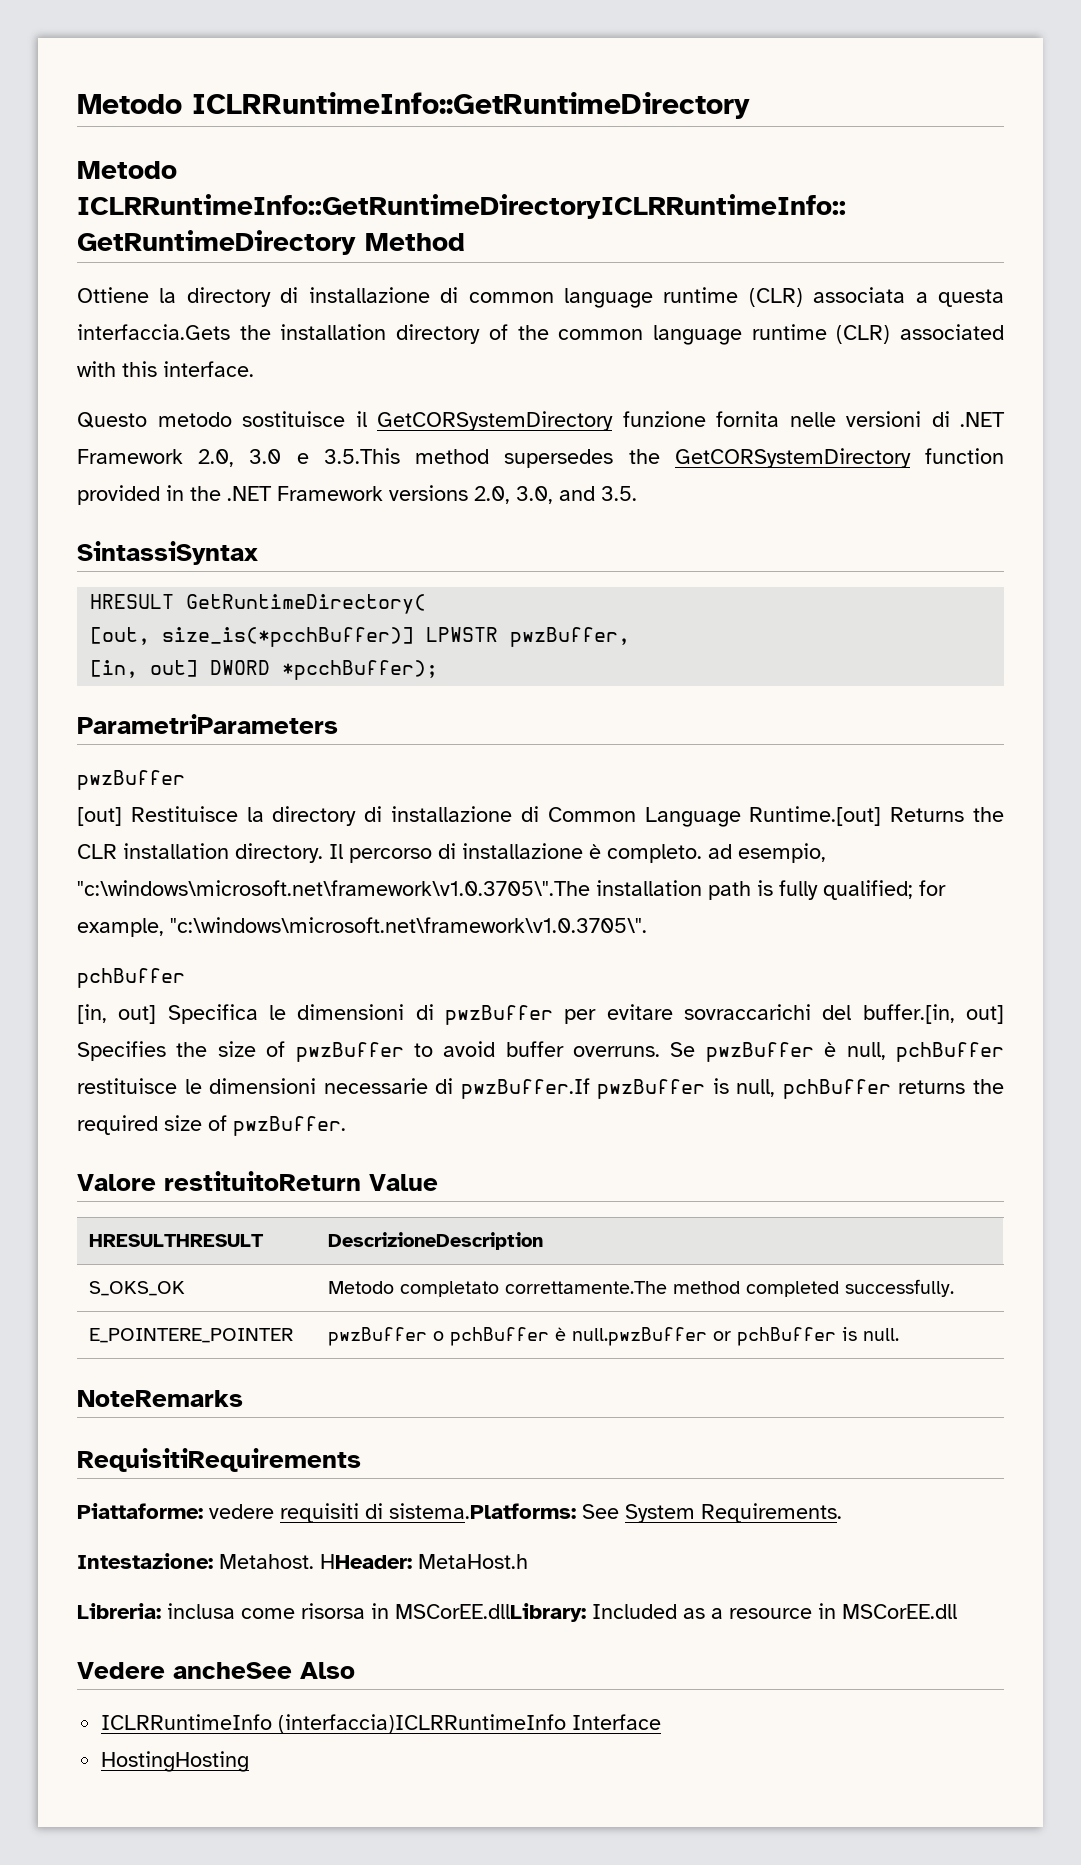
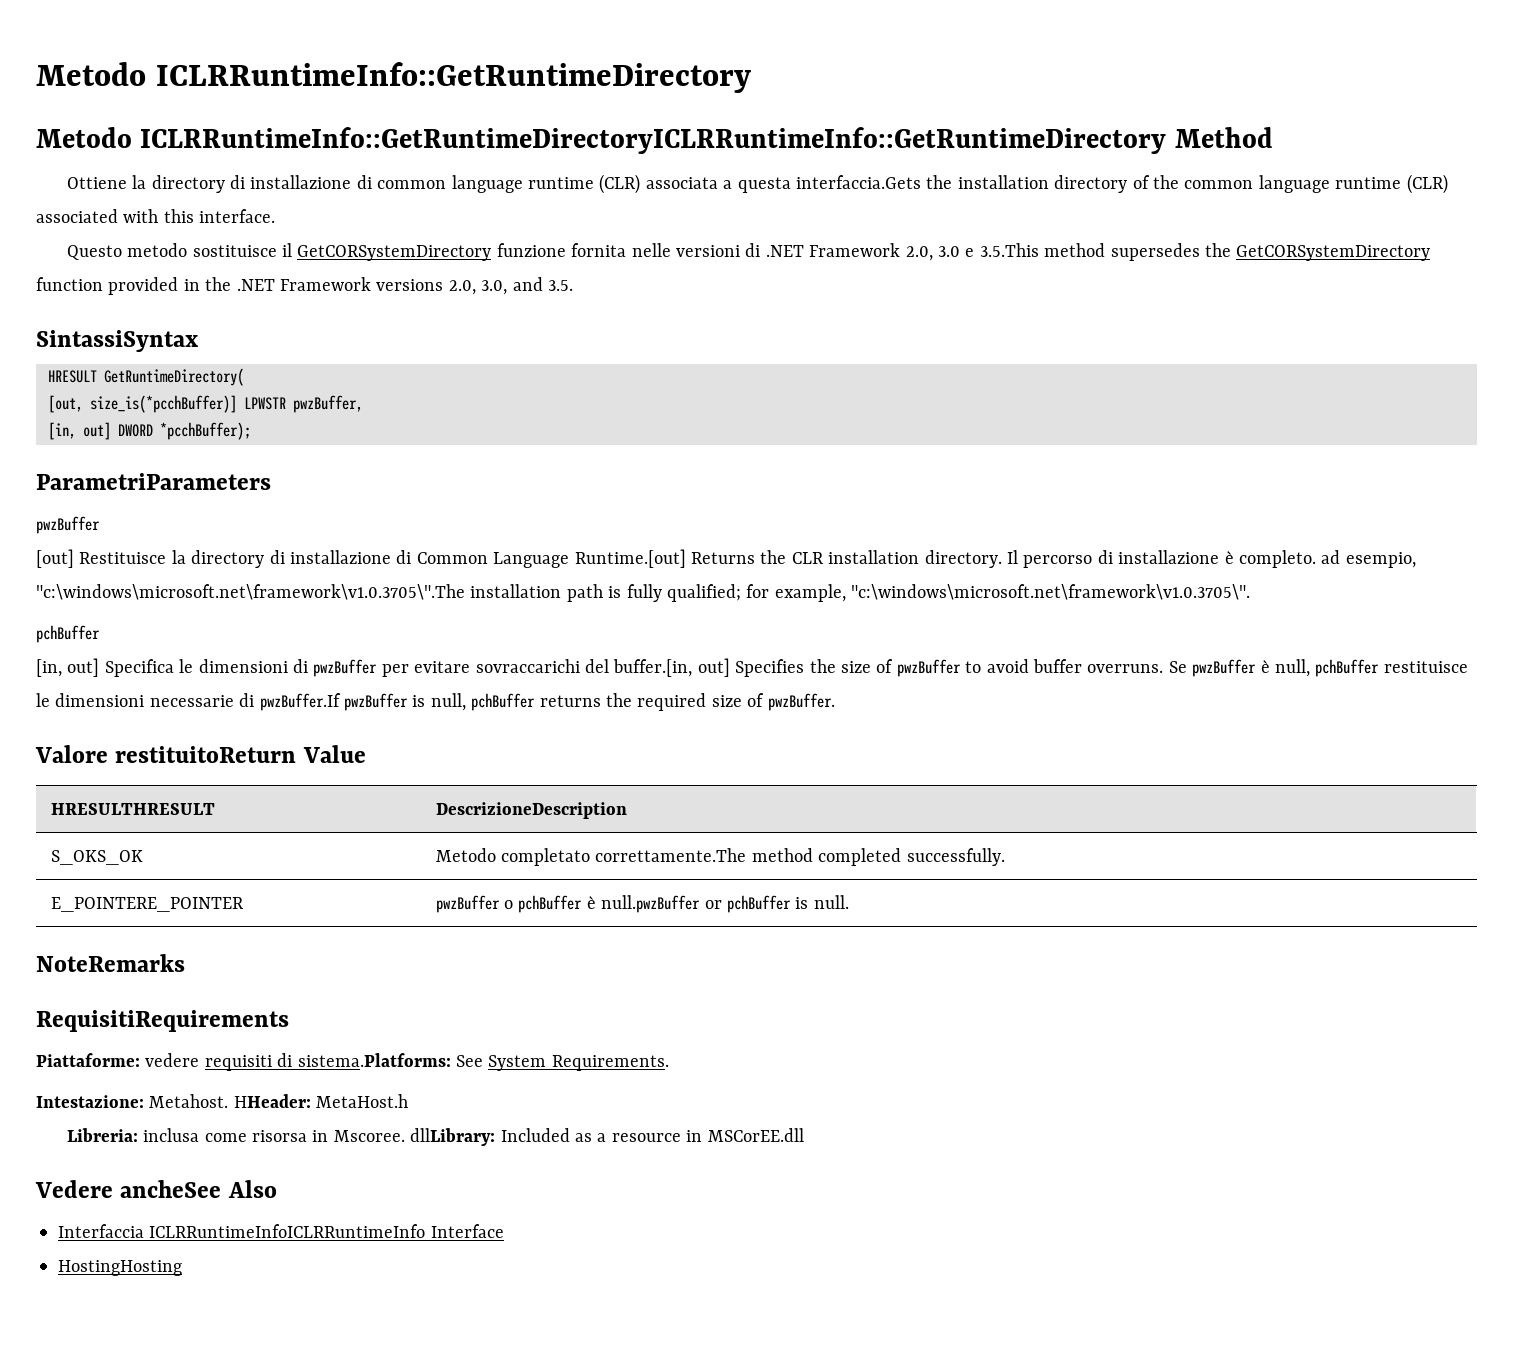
- Libreria: inclusa come risorsa in MSCorEE.dllLibrary: Included as a resource in MSCorEE.dll
+ Libreria: inclusa come risorsa in Mscoree. dllLibrary: Included as a resource in MSCorEE.dll
- ICLRRuntimeInfo (interfaccia)ICLRRuntimeInfo Interface
+ Interfaccia ICLRRuntimeInfoICLRRuntimeInfo Interface

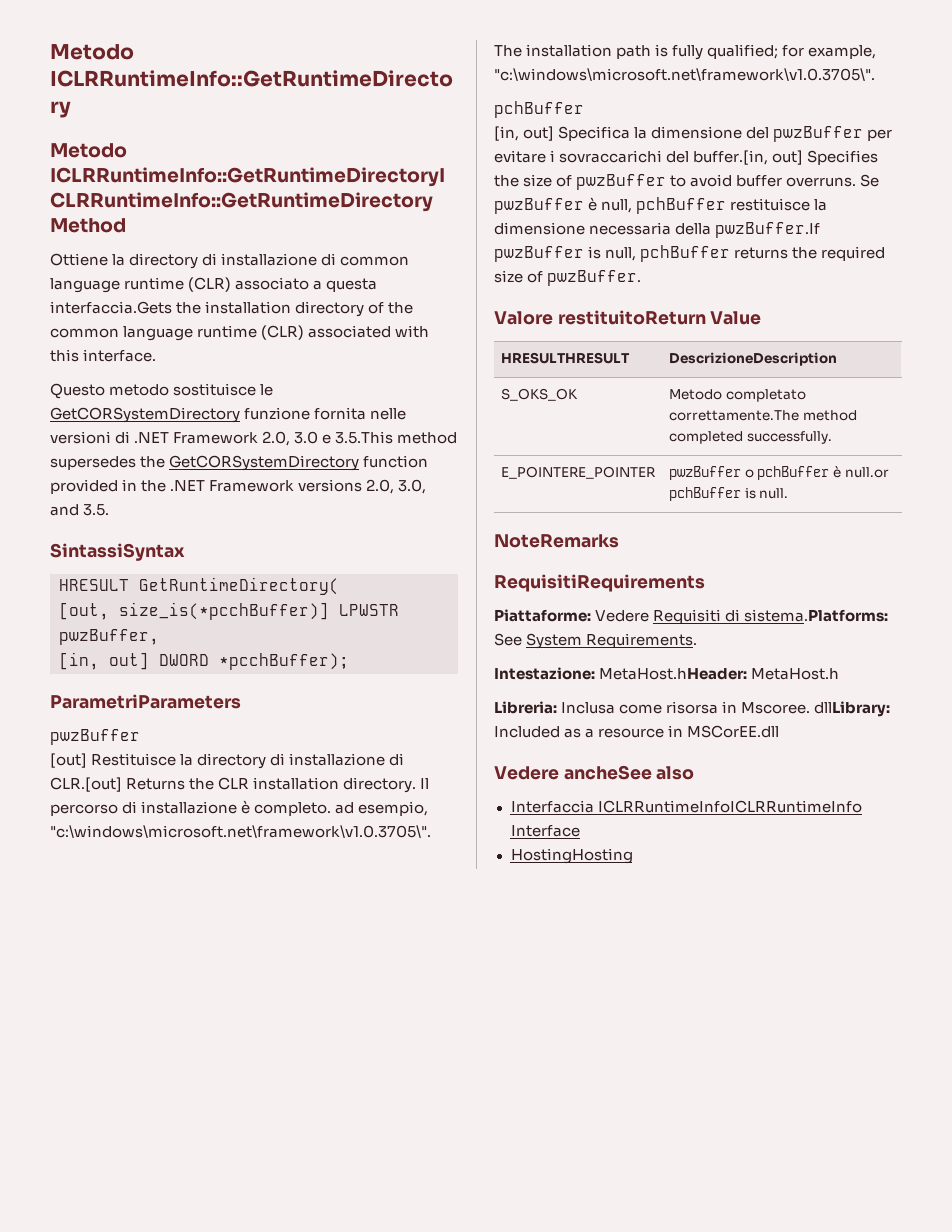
- Ottiene la directory di installazione di common language runtime (CLR) associata a questa interfaccia.Gets the installation directory of the common language runtime (CLR) associated with this interface.
+ Ottiene la directory di installazione di common language runtime (CLR) associato a questa interfaccia.Gets the installation directory of the common language runtime (CLR) associated with this interface.
- Questo metodo sostituisce il GetCORSystemDirectory funzione fornita nelle versioni di .NET Framework 2.0, 3.0 e 3.5.This method supersedes the GetCORSystemDirectory function provided in the .NET Framework versions 2.0, 3.0, and 3.5.
+ Questo metodo sostituisce le GetCORSystemDirectory funzione fornita nelle versioni di .NET Framework 2.0, 3.0 e 3.5.This method supersedes the GetCORSystemDirectory function provided in the .NET Framework versions 2.0, 3.0, and 3.5.
- [out] Restituisce la directory di installazione di Common Language Runtime.[out] Returns the CLR installation directory.
+ [out] Restituisce la directory di installazione di CLR.[out] Returns the CLR installation directory.
- [in, out] Specifica le dimensioni di pwzBuffer per evitare sovraccarichi del buffer.[in, out] Specifies the size of pwzBuffer to avoid buffer overruns.
+ [in, out] Specifica la dimensione del pwzBuffer per evitare i sovraccarichi del buffer.[in, out] Specifies the size of pwzBuffer to avoid buffer overruns.
- Se pwzBuffer è null, pchBuffer restituisce le dimensioni necessarie di pwzBuffer.If pwzBuffer is null, pchBuffer returns the required size of pwzBuffer.
+ Se pwzBuffer è null, pchBuffer restituisce la dimensione necessaria della pwzBuffer.If pwzBuffer is null, pchBuffer returns the required size of pwzBuffer.
- E_POINTERE_POINTER | pwzBuffer o pchBuffer è null.pwzBuffer or pchBuffer is null.
+ E_POINTERE_POINTER | pwzBuffer o pchBuffer è null.or pchBuffer is null.
- Piattaforme: vedere requisiti di sistema.Platforms: See System Requirements.
+ Piattaforme: Vedere Requisiti di sistema.Platforms: See System Requirements.
- Intestazione: Metahost. HHeader: MetaHost.h
+ Intestazione: MetaHost.hHeader: MetaHost.h
- Libreria: inclusa come risorsa in Mscoree. dllLibrary: Included as a resource in MSCorEE.dll
+ Libreria: Inclusa come risorsa in Mscoree. dllLibrary: Included as a resource in MSCorEE.dll
- Vedere ancheSee Also
+ Vedere ancheSee also

